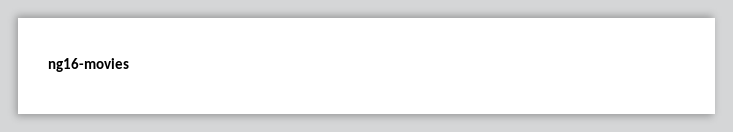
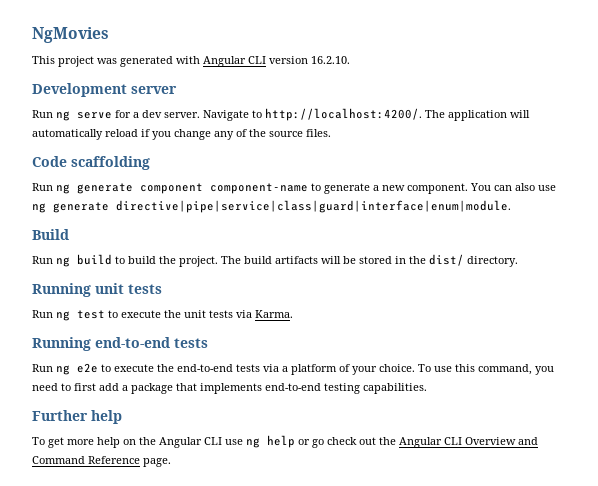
- ng16-movies
+ NgMovies
+ This project was generated with Angular CLI version 16.2.10.
+ Development server
+ Run ng serve for a dev server. Navigate to http://localhost:4200/. The application will automatically reload if you change any of the source files.
+ Code scaffolding
+ Run ng generate component component-name to generate a new component. You can also use ng generate directive|pipe|service|class|guard|interface|enum|module.
+ Build
+ Run ng build to build the project. The build artifacts will be stored in the dist/ directory.
+ Running unit tests
+ Run ng test to execute the unit tests via Karma.
+ Running end-to-end tests
+ Run ng e2e to execute the end-to-end tests via a platform of your choice. To use this command, you need to first add a package that implements end-to-end testing capabilities.
+ Further help
+ To get more help on the Angular CLI use ng help or go check out the Angular CLI Overview and Command Reference page.

